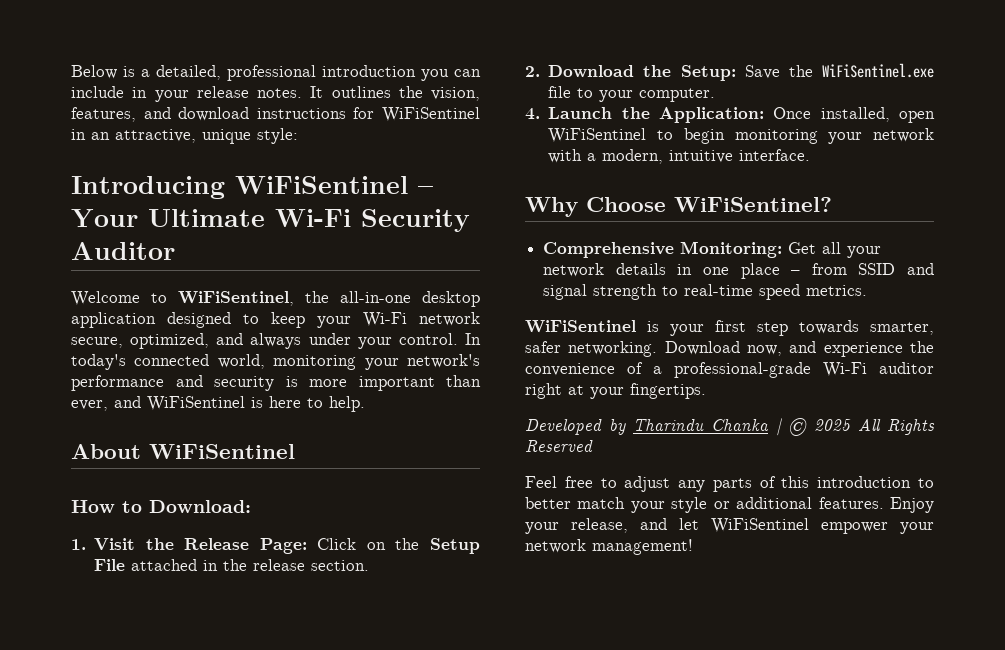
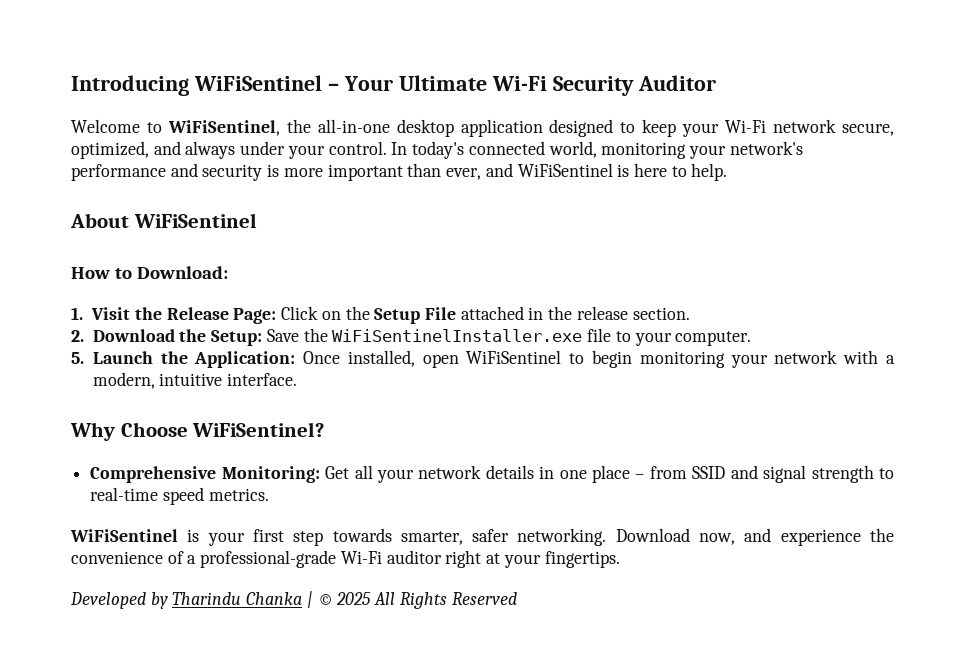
- Below is a detailed, professional introduction you can include in your release notes. It outlines the vision, features, and download instructions for WiFiSentinel in an attractive, unique style:
- 2. Download the Setup: Save the WiFiSentinel.exe file to your computer.
+ 2. Download the Setup: Save the WiFiSentinelInstaller.exe file to your computer.
- 4. Launch the Application: Once installed, open WiFiSentinel to begin monitoring your network with a modern, intuitive interface.
+ 5. Launch the Application: Once installed, open WiFiSentinel to begin monitoring your network with a modern, intuitive interface.
- Feel free to adjust any parts of this introduction to better match your style or additional features. Enjoy your release, and let WiFiSentinel empower your network management!

